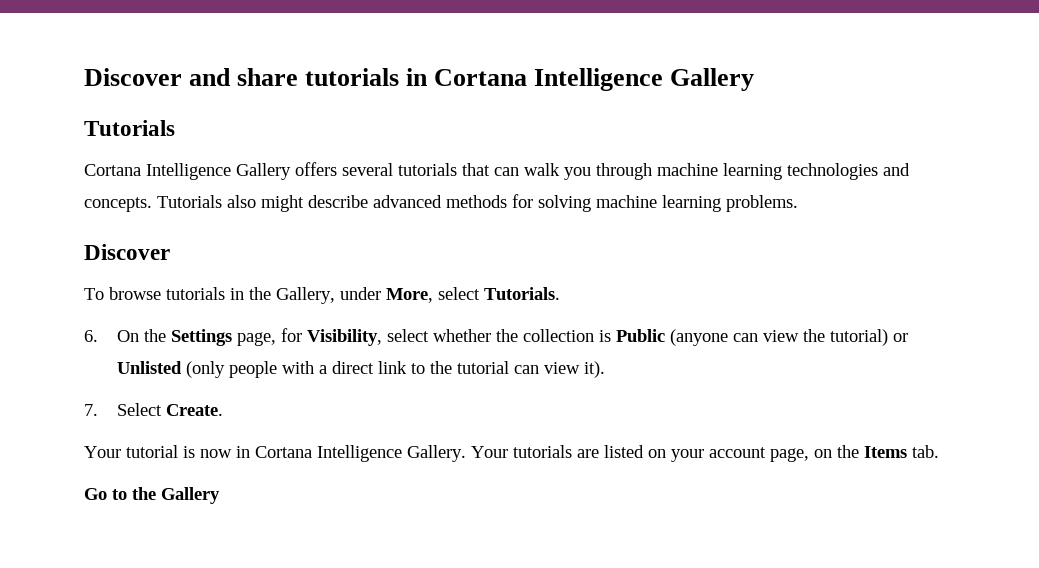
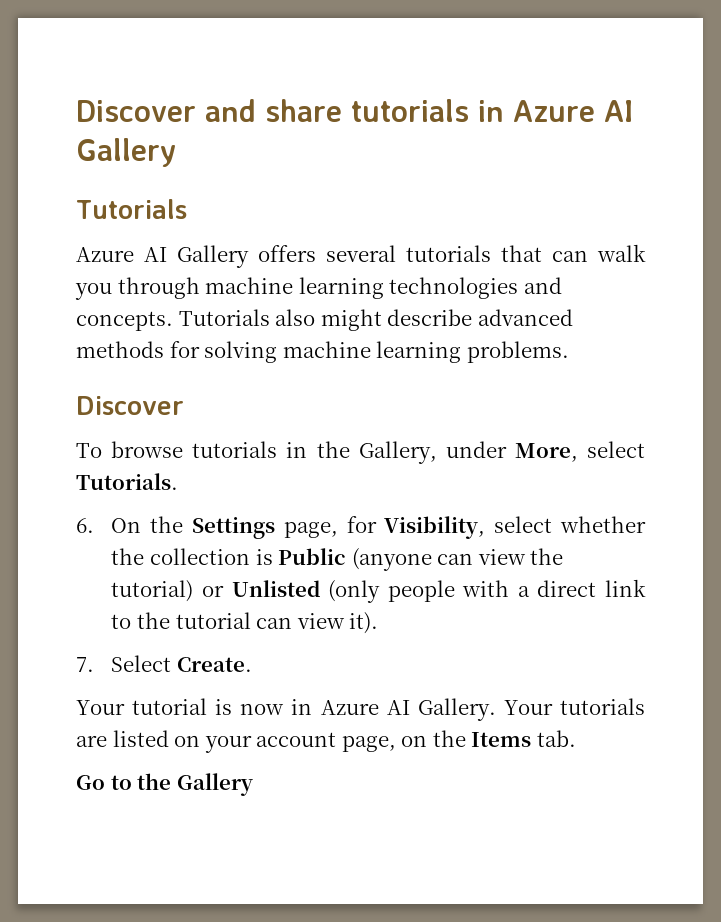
- Discover and share tutorials in Cortana Intelligence Gallery
+ Discover and share tutorials in Azure AI Gallery
- Cortana Intelligence Gallery offers several tutorials that can walk you through machine learning technologies and concepts.
+ Azure AI Gallery offers several tutorials that can walk you through machine learning technologies and concepts.
- Your tutorial is now in Cortana Intelligence Gallery.
+ Your tutorial is now in Azure AI Gallery.

